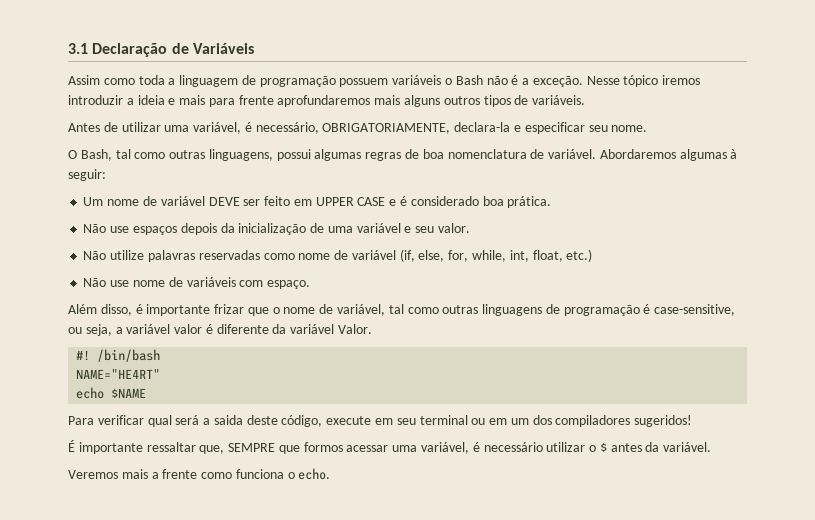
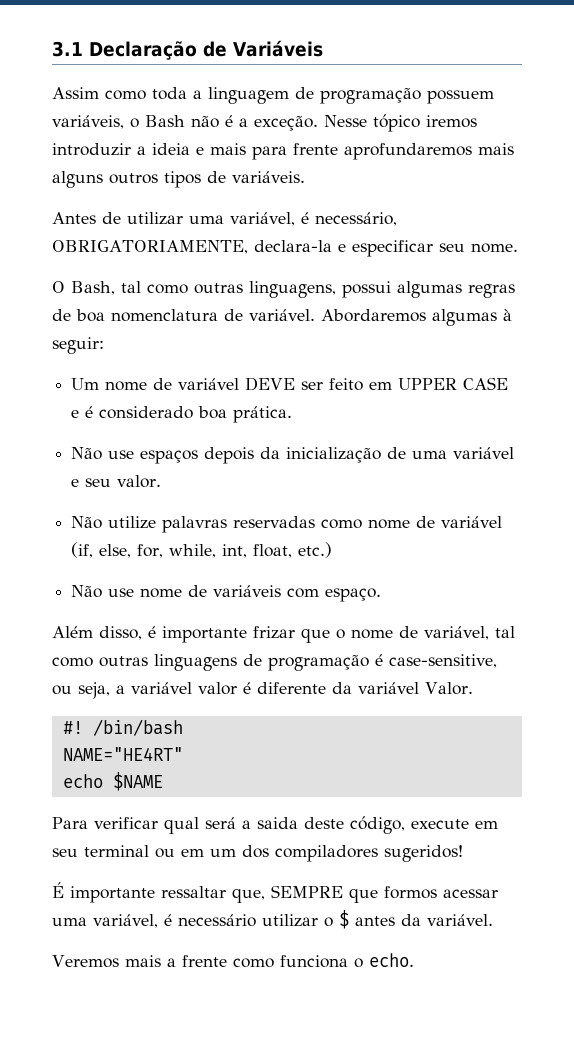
- Assim como toda a linguagem de programação possuem variáveis o Bash não é a exceção.
+ Assim como toda a linguagem de programação possuem variáveis, o Bash não é a exceção.

